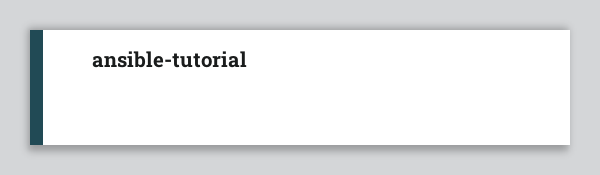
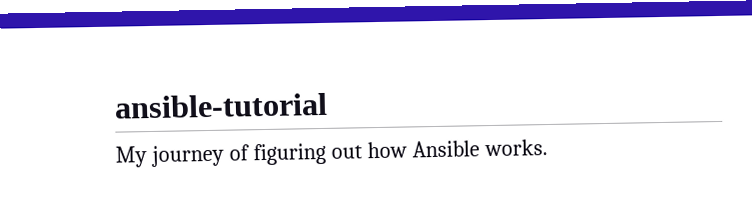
+ My journey of figuring out how Ansible works.

